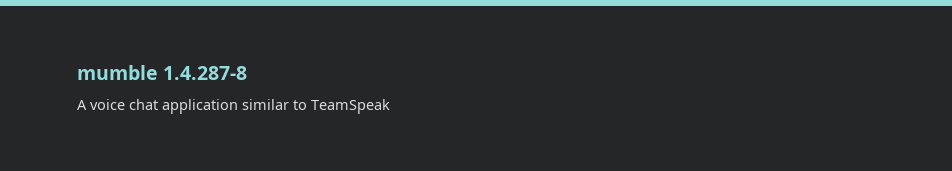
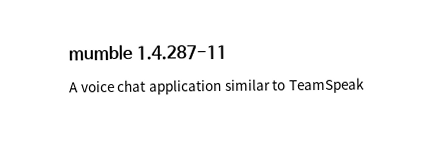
- mumble 1.4.287-8
+ mumble 1.4.287-11

